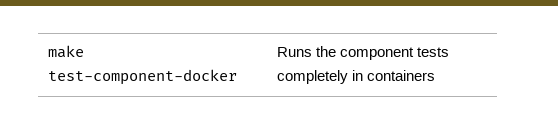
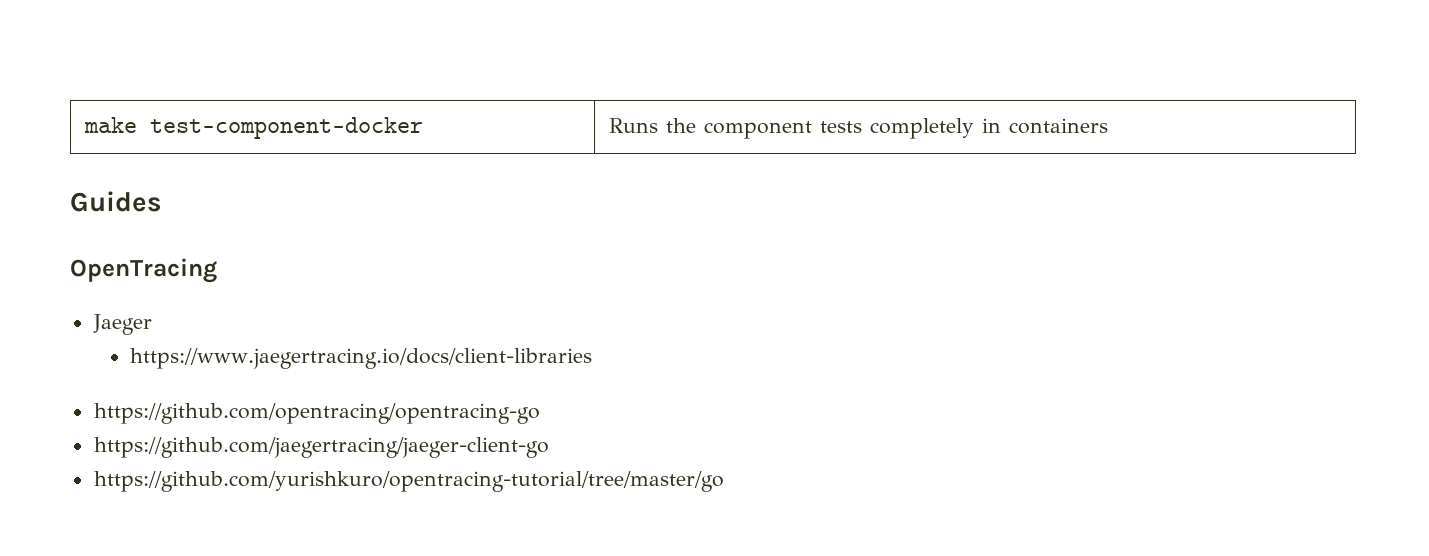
+ Guides
+ OpenTracing
+ Jaeger
+ https://www.jaegertracing.io/docs/client-libraries
+ https://github.com/opentracing/opentracing-go
+ https://github.com/jaegertracing/jaeger-client-go
+ https://github.com/yurishkuro/opentracing-tutorial/tree/master/go

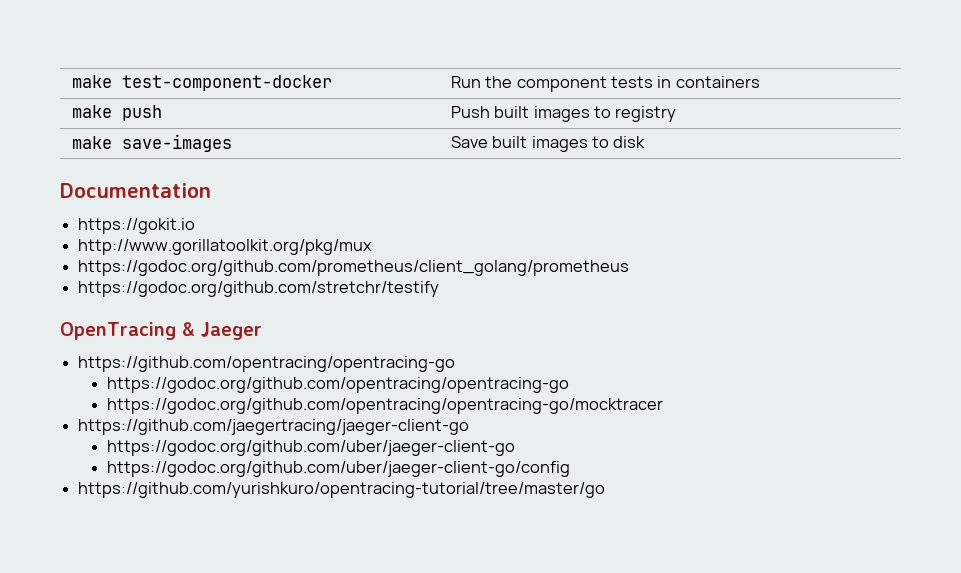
- make test-component-docker | Runs the component tests completely in containers
+ make test-component-docker | Run the component tests in containers
- Guides
+ make push | Push built images to registry
+ make save-images | Save built images to disk
+ Documentation
+ https://gokit.io
+ http://www.gorillatoolkit.org/pkg/mux
+ https://godoc.org/github.com/prometheus/client_golang/prometheus
+ https://godoc.org/github.com/stretchr/testify
- OpenTracing
- Jaeger
+ OpenTracing & Jaeger
- https://www.jaegertracing.io/docs/client-libraries
+ https://godoc.org/github.com/opentracing/opentracing-go
+ https://godoc.org/github.com/opentracing/opentracing-go/mocktracer
+ https://godoc.org/github.com/uber/jaeger-client-go
+ https://godoc.org/github.com/uber/jaeger-client-go/config

